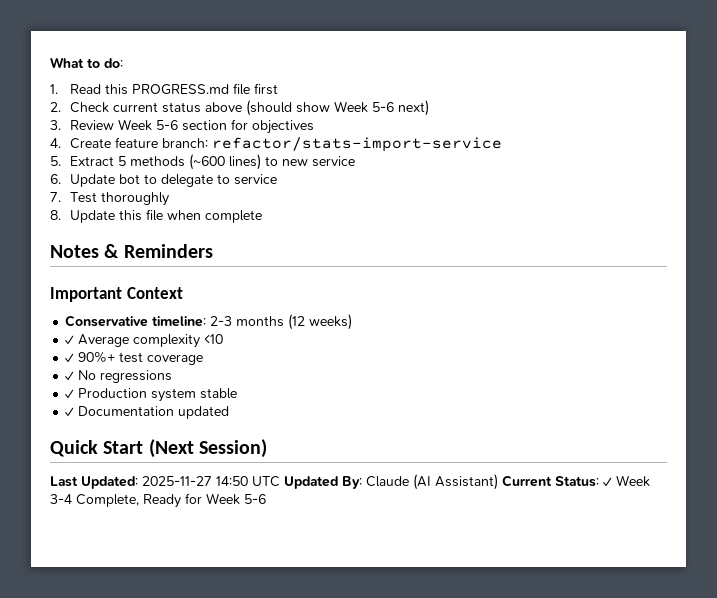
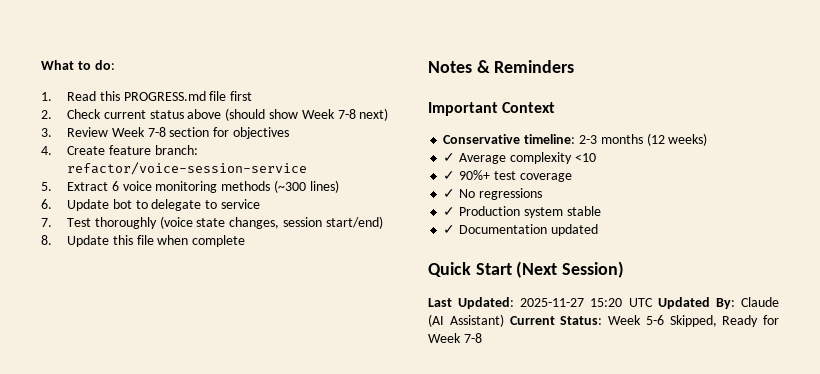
- 2. Check current status above (should show Week 5-6 next)
+ 2. Check current status above (should show Week 7-8 next)
- 3. Review Week 5-6 section for objectives
+ 3. Review Week 7-8 section for objectives
- 4. Create feature branch: refactor/stats-import-service
+ 4. Create feature branch: refactor/voice-session-service
- 5. Extract 5 methods (~600 lines) to new service
+ 5. Extract 6 voice monitoring methods (~300 lines)
- 7. Test thoroughly
+ 7. Test thoroughly (voice state changes, session start/end)
- Last Updated: 2025-11-27 14:50 UTC Updated By: Claude (AI Assistant) Current Status: ✓ Week 3-4 Complete, Ready for Week 5-6
+ Last Updated: 2025-11-27 15:20 UTC Updated By: Claude (AI Assistant) Current Status: Week 5-6 Skipped, Ready for Week 7-8

